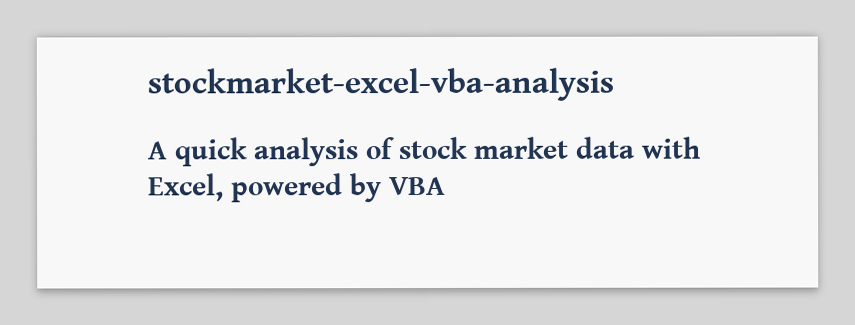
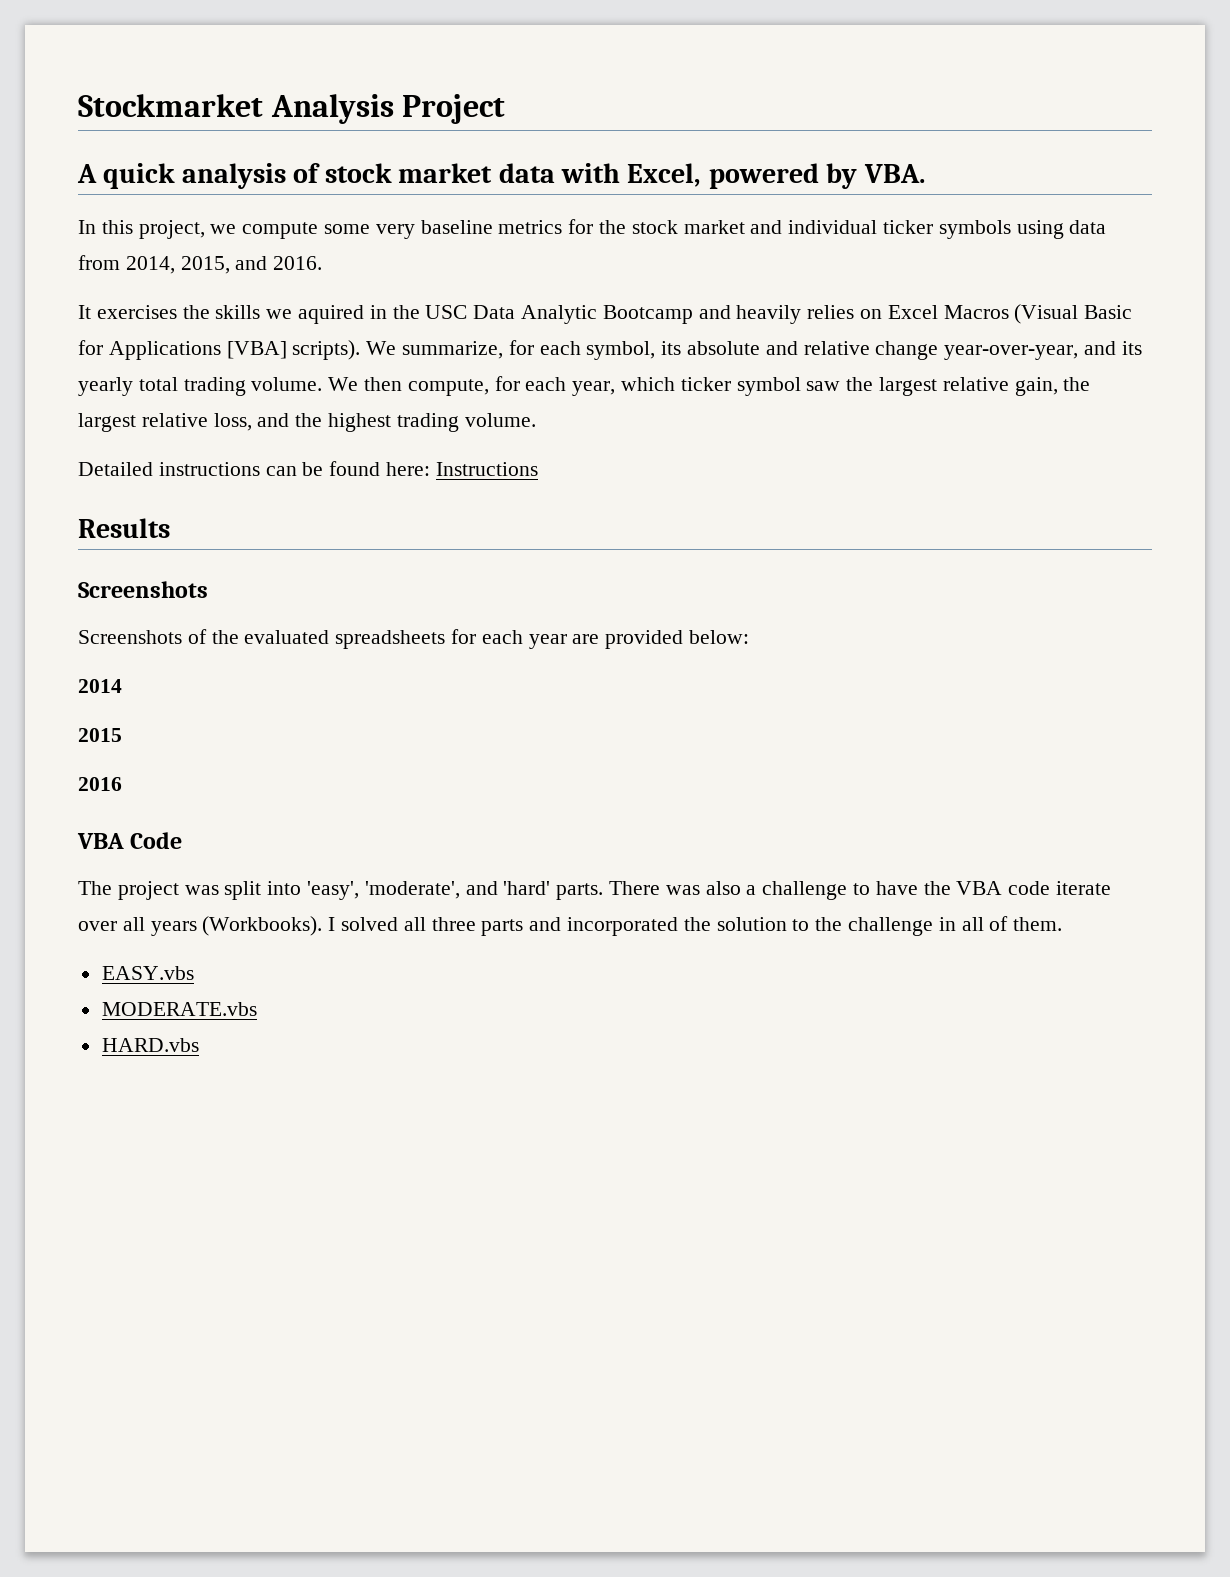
- stockmarket-excel-vba-analysis
+ Stockmarket Analysis Project
- A quick analysis of stock market data with Excel, powered by VBA
+ A quick analysis of stock market data with Excel, powered by VBA.
+ In this project, we compute some very baseline metrics for the stock market and individual ticker symbols using data from 2014, 2015, and 2016.
+ It exercises the skills we aquired in the USC Data Analytic Bootcamp and heavily relies on Excel Macros (Visual Basic for Applications [VBA] scripts). We summarize, for each symbol, its absolute and relative change year-over-year, and its yearly total trading volume. We then compute, for each year, which ticker symbol saw the largest relative gain, the largest relative loss, and the highest trading volume.
+ Detailed instructions can be found here: Instructions
+ Results
+ Screenshots
+ Screenshots of the evaluated spreadsheets for each year are provided below:
+ 2014
+ 2015
+ 2016
+ VBA Code
+ The project was split into 'easy', 'moderate', and 'hard' parts. There was also a challenge to have the VBA code iterate over all years (Workbooks). I solved all three parts and incorporated the solution to the challenge in all of them.
+ EASY.vbs
+ MODERATE.vbs
+ HARD.vbs

